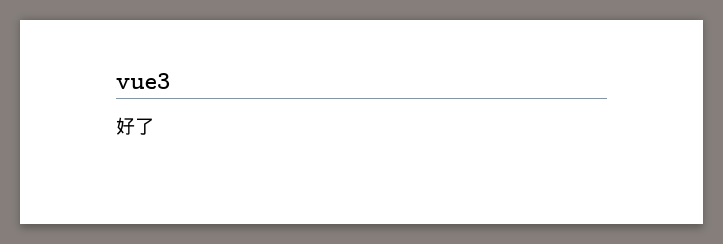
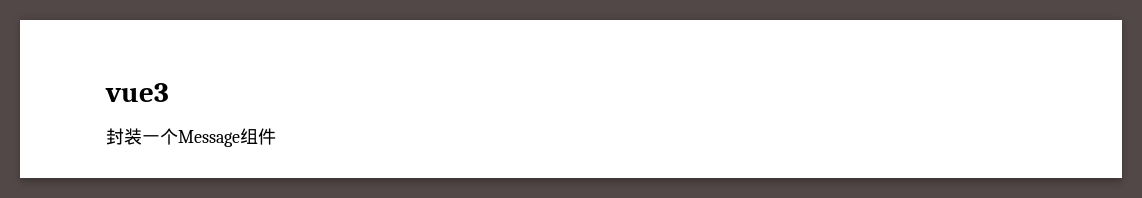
- 好了
+ 封装一个Message组件

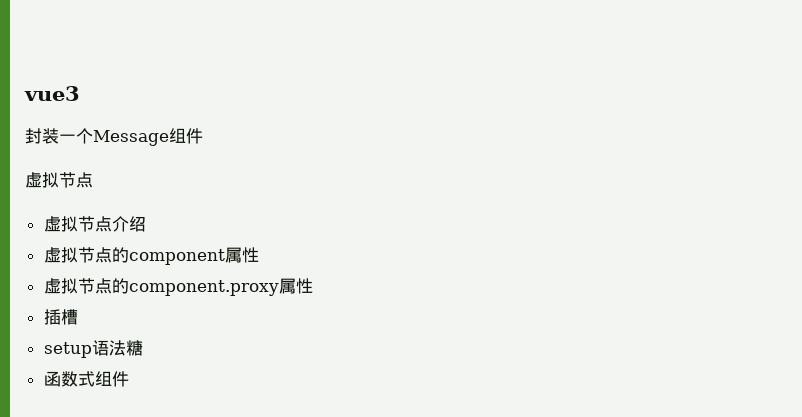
  封装一个Message组件
+ 虚拟节点
+ 虚拟节点介绍
+ 虚拟节点的component属性
+ 虚拟节点的component.proxy属性
+ 插槽
+ setup语法糖
+ 函数式组件

